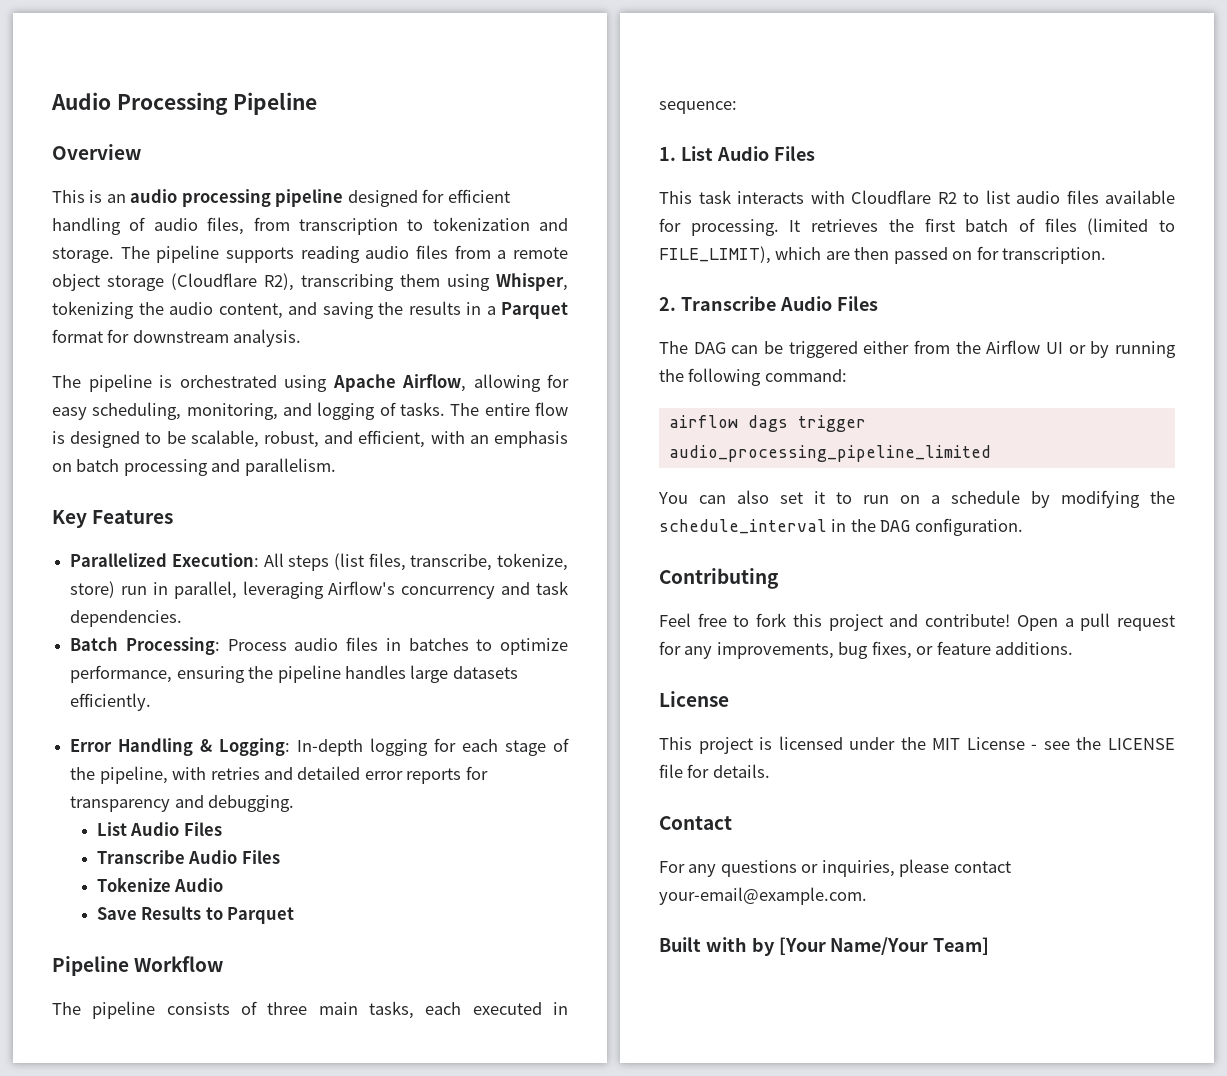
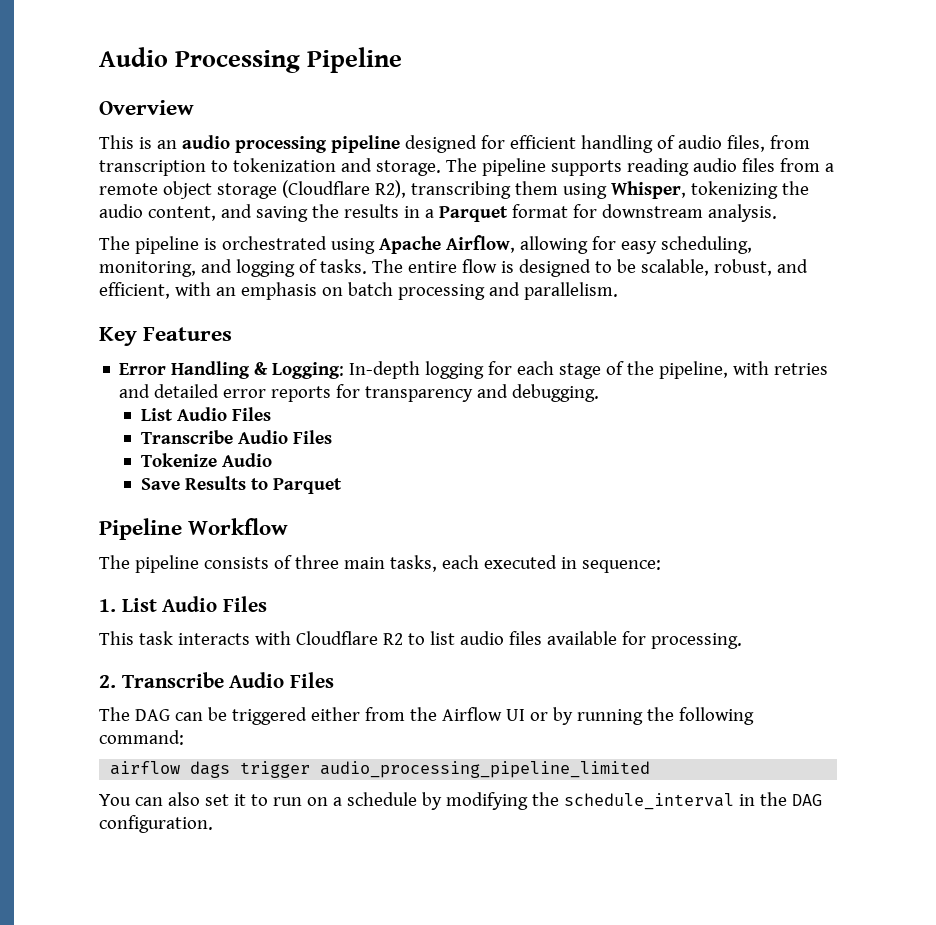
- Parallelized Execution: All steps (list files, transcribe, tokenize, store) run in parallel, leveraging Airflow's concurrency and task dependencies.
- Batch Processing: Process audio files in batches to optimize performance, ensuring the pipeline handles large datasets efficiently.
- It retrieves the first batch of files (limited to FILE_LIMIT), which are then passed on for transcription.
- Contributing
- Feel free to fork this project and contribute! Open a pull request for any improvements, bug fixes, or feature additions.
- License
- This project is licensed under the MIT License - see the LICENSE file for details.
- Contact
- For any questions or inquiries, please contact your-email@example.com.
- Built with by [Your Name/Your Team]

